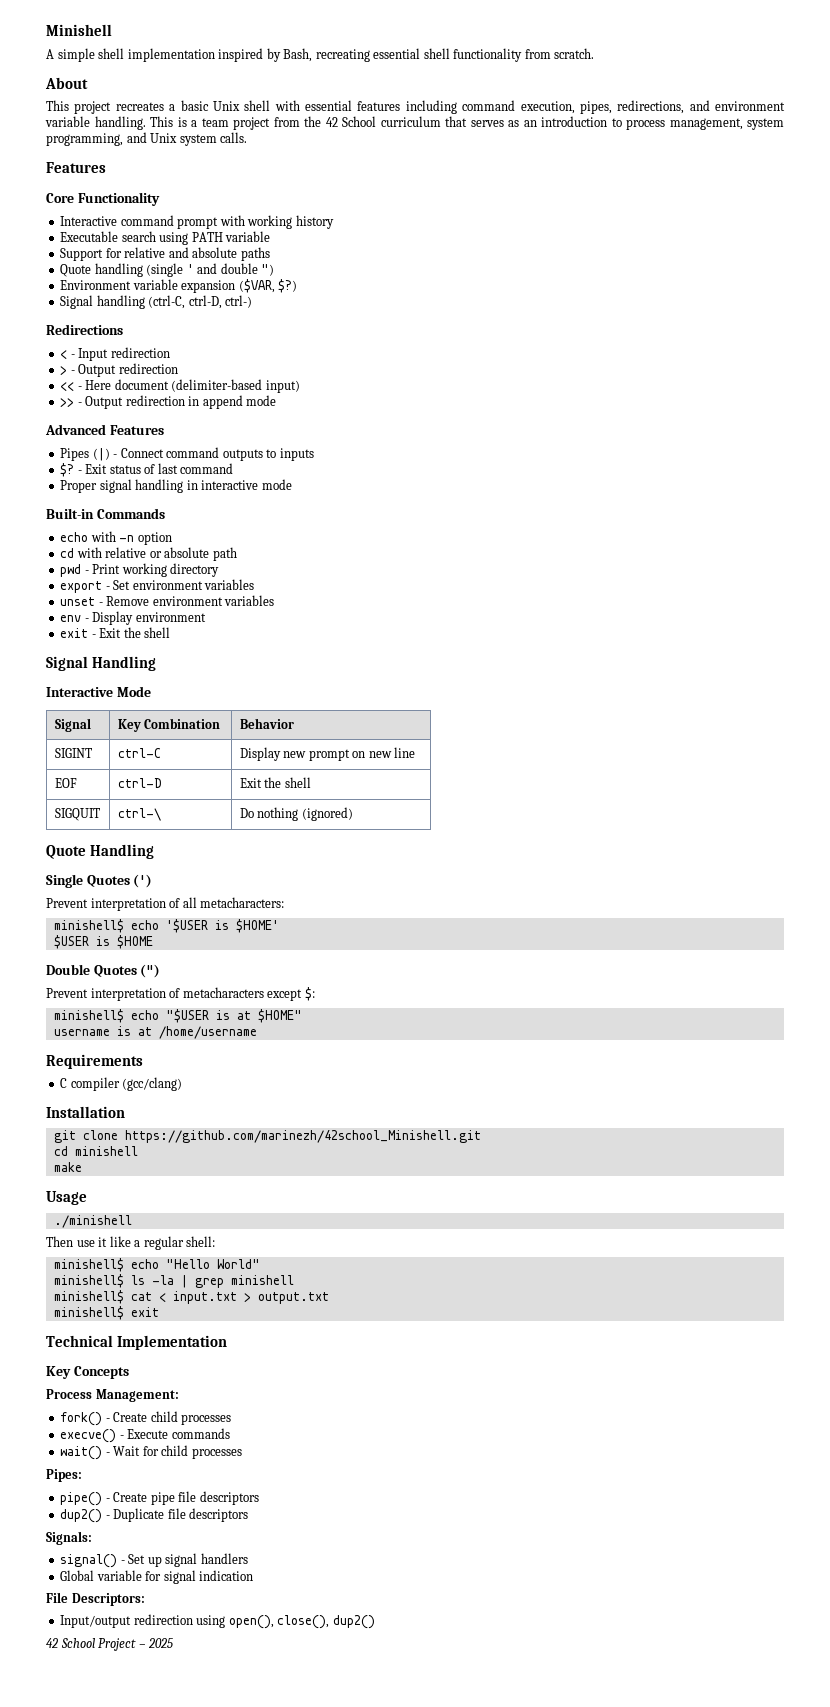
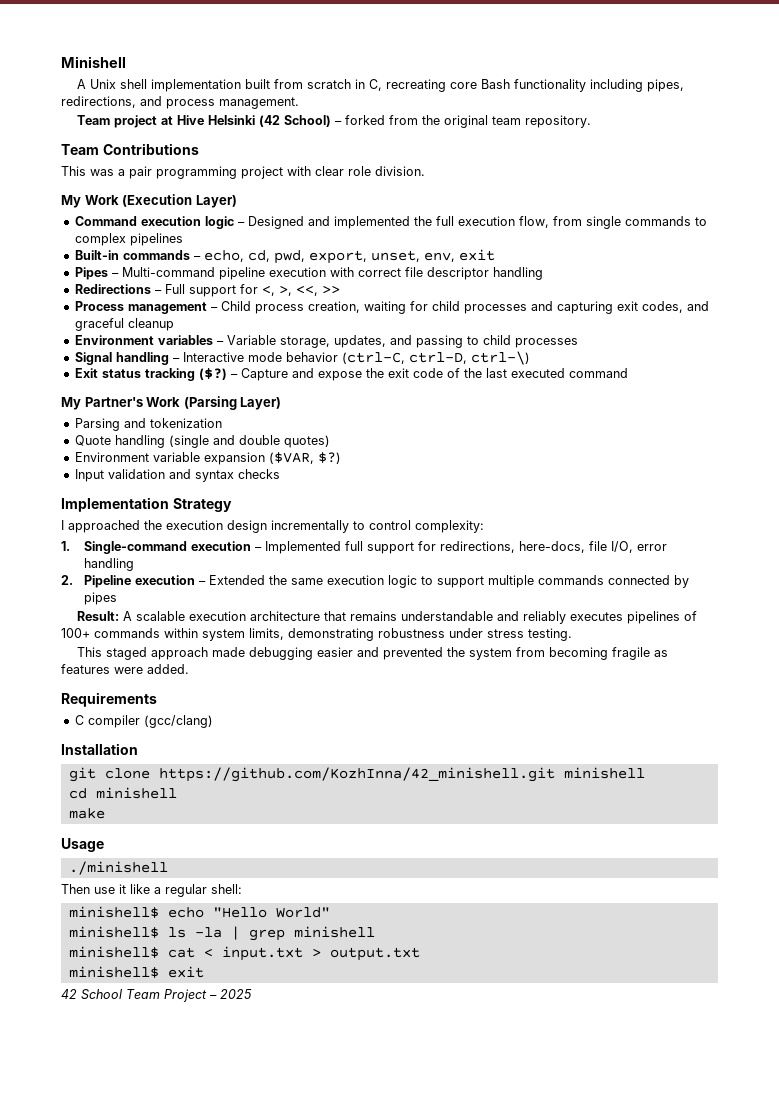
- A simple shell implementation inspired by Bash, recreating essential shell functionality from scratch.
- About
- This project recreates a basic Unix shell with essential features including command execution, pipes, redirections, and environment variable handling. This is a team project from the 42 School curriculum that serves as an introduction to process management, system programming, and Unix system calls.
- Features
- Core Functionality
- Interactive command prompt with working history
- Executable search using PATH variable
- Support for relative and absolute paths
+ A Unix shell implementation built from scratch in C, recreating core Bash functionality including pipes, redirections, and process management.
+ Team project at Hive Helsinki (42 School) – forked from the original team repository.
+ Team Contributions
+ This was a pair programming project with clear role division.
+ My Work (Execution Layer)
+ Command execution logic – Designed and implemented the full execution flow, from single commands to complex pipelines
+ Built-in commands – echo, cd, pwd, export, unset, env, exit
+ Pipes – Multi-command pipeline execution with correct file descriptor handling
+ Redirections – Full support for <, >, <<, >>
+ Process management – Child process creation, waiting for child processes and capturing exit codes, and graceful cleanup
+ Environment variables – Variable storage, updates, and passing to child processes
+ Signal handling – Interactive mode behavior (ctrl-C, ctrl-D, ctrl-\)
+ Exit status tracking ($?) – Capture and expose the exit code of the last executed command
+ My Partner's Work (Parsing Layer)
+ Parsing and tokenization
- Quote handling (single ' and double ")
+ Quote handling (single and double quotes)
- Signal handling (ctrl-C, ctrl-D, ctrl-)
- Redirections
- < - Input redirection
- > - Output redirection
- << - Here document (delimiter-based input)
- >> - Output redirection in append mode
- Advanced Features
- Pipes (|) - Connect command outputs to inputs
- $? - Exit status of last command
- Proper signal handling in interactive mode
- Built-in Commands
- echo with -n option
- cd with relative or absolute path
- pwd - Print working directory
- export - Set environment variables
- unset - Remove environment variables
- env - Display environment
- exit - Exit the shell
- Signal Handling
- Interactive Mode
- Signal | Key Combination | Behavior
- SIGINT | ctrl-C | Display new prompt on new line
- EOF | ctrl-D | Exit the shell
- SIGQUIT | ctrl-\ | Do nothing (ignored)
- Quote Handling
- Single Quotes (')
- Prevent interpretation of all metacharacters:
- minishell$ echo '$USER is $HOME'
- $USER is $HOME
- Double Quotes (")
- Prevent interpretation of metacharacters except $:
- minishell$ echo "$USER is at $HOME"
- username is at /home/username
+ Input validation and syntax checks
+ Implementation Strategy
+ I approached the execution design incrementally to control complexity:
+ 1. Single-command execution – Implemented full support for redirections, here-docs, file I/O, error handling
+ 2. Pipeline execution – Extended the same execution logic to support multiple commands connected by pipes
+ Result: A scalable execution architecture that remains understandable and reliably executes pipelines of 100+ commands within system limits, demonstrating robustness under stress testing.
+ This staged approach made debugging easier and prevented the system from becoming fragile as features were added.
- git clone https://github.com/marinezh/42school_Minishell.git
+ git clone https://github.com/KozhInna/42_minishell.git minishell
- Technical Implementation
- Key Concepts
- Process Management:
- fork() - Create child processes
- execve() - Execute commands
- wait() - Wait for child processes
- Pipes:
- pipe() - Create pipe file descriptors
- dup2() - Duplicate file descriptors
- Signals:
- signal() - Set up signal handlers
- Global variable for signal indication
- File Descriptors:
- Input/output redirection using open(), close(), dup2()
- 42 School Project – 2025
+ 42 School Team Project – 2025

